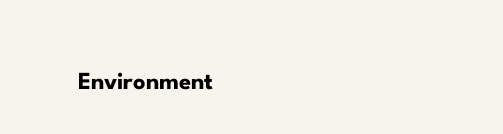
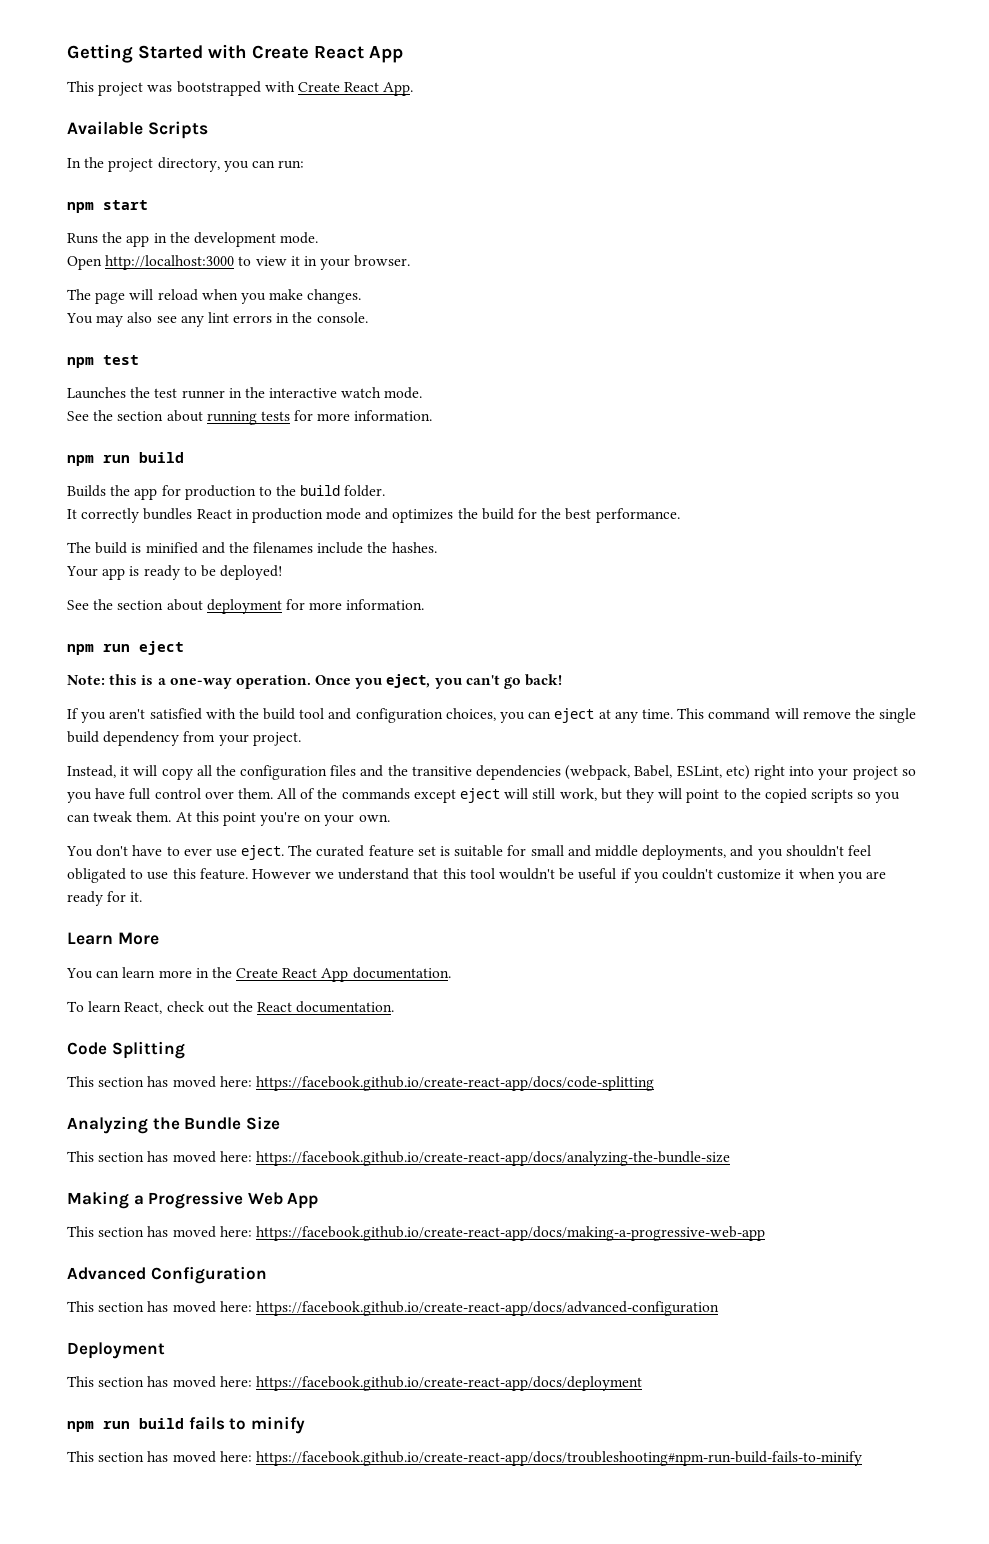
- Environment
+ Getting Started with Create React App
+ This project was bootstrapped with Create React App.
+ Available Scripts
+ In the project directory, you can run:
+ npm start
+ Runs the app in the development mode.
+ Open http://localhost:3000 to view it in your browser.
+ The page will reload when you make changes.
+ You may also see any lint errors in the console.
+ npm test
+ Launches the test runner in the interactive watch mode.
+ See the section about running tests for more information.
+ npm run build
+ Builds the app for production to the build folder.
+ It correctly bundles React in production mode and optimizes the build for the best performance.
+ The build is minified and the filenames include the hashes.
+ Your app is ready to be deployed!
+ See the section about deployment for more information.
+ npm run eject
+ Note: this is a one-way operation. Once you eject, you can't go back!
+ If you aren't satisfied with the build tool and configuration choices, you can eject at any time. This command will remove the single build dependency from your project.
+ Instead, it will copy all the configuration files and the transitive dependencies (webpack, Babel, ESLint, etc) right into your project so you have full control over them. All of the commands except eject will still work, but they will point to the copied scripts so you can tweak them. At this point you're on your own.
+ You don't have to ever use eject. The curated feature set is suitable for small and middle deployments, and you shouldn't feel obligated to use this feature. However we understand that this tool wouldn't be useful if you couldn't customize it when you are ready for it.
+ Learn More
+ You can learn more in the Create React App documentation.
+ To learn React, check out the React documentation.
+ Code Splitting
+ This section has moved here: https://facebook.github.io/create-react-app/docs/code-splitting
+ Analyzing the Bundle Size
+ This section has moved here: https://facebook.github.io/create-react-app/docs/analyzing-the-bundle-size
+ Making a Progressive Web App
+ This section has moved here: https://facebook.github.io/create-react-app/docs/making-a-progressive-web-app
+ Advanced Configuration
+ This section has moved here: https://facebook.github.io/create-react-app/docs/advanced-configuration
+ Deployment
+ This section has moved here: https://facebook.github.io/create-react-app/docs/deployment
+ npm run build fails to minify
+ This section has moved here: https://facebook.github.io/create-react-app/docs/troubleshooting#npm-run-build-fails-to-minify

